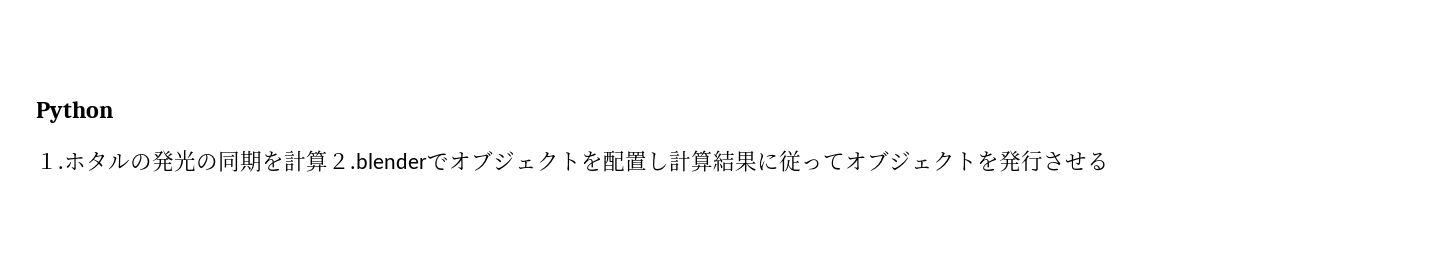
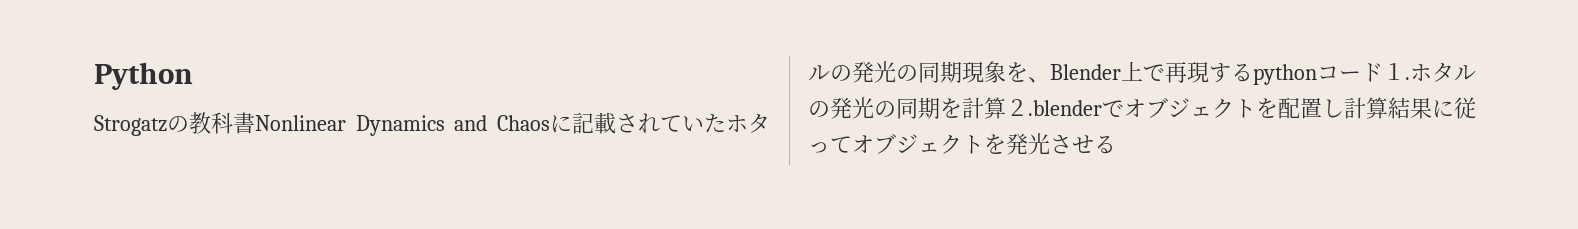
- １.
+ Strogatzの教科書Nonlinear Dynamics and Chaosに記載されていたホタルの発光の同期現象を、Blender上で再現するpythonコード１.
- ホタルの発光の同期を計算２.blenderでオブジェクトを配置し計算結果に従ってオブジェクトを発行させる
+ ホタルの発光の同期を計算２.blenderでオブジェクトを配置し計算結果に従ってオブジェクトを発光させる

